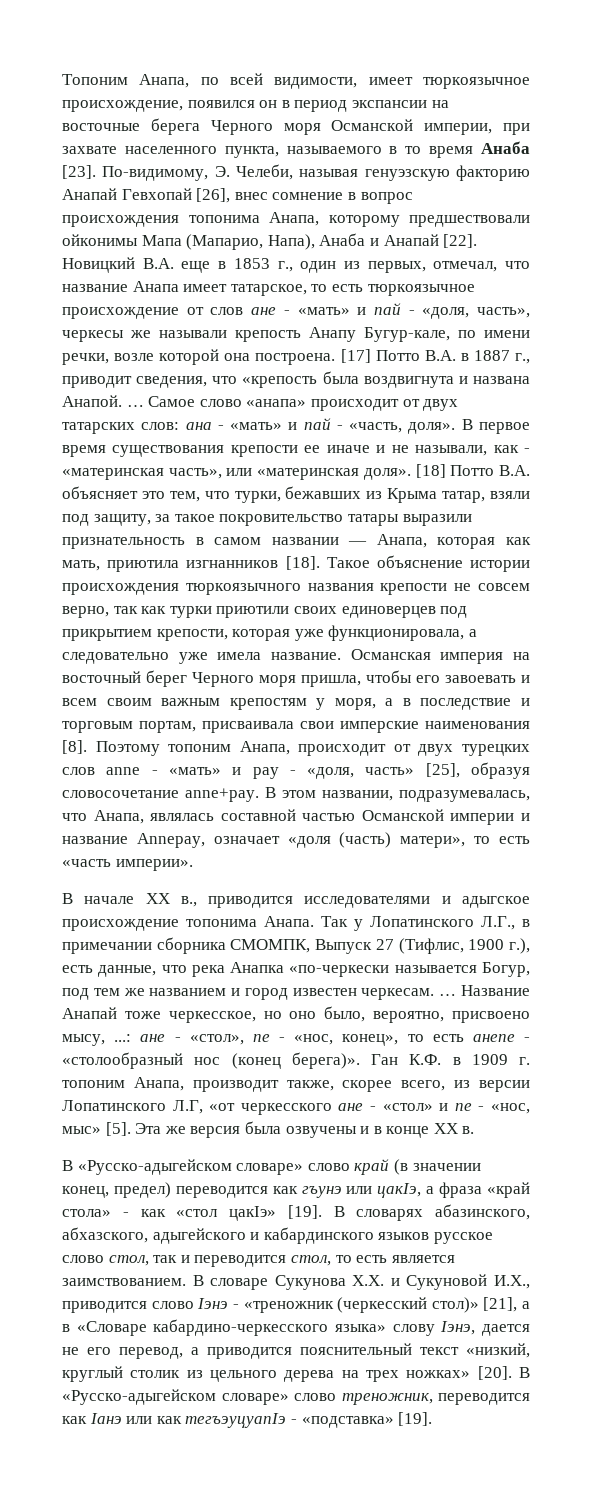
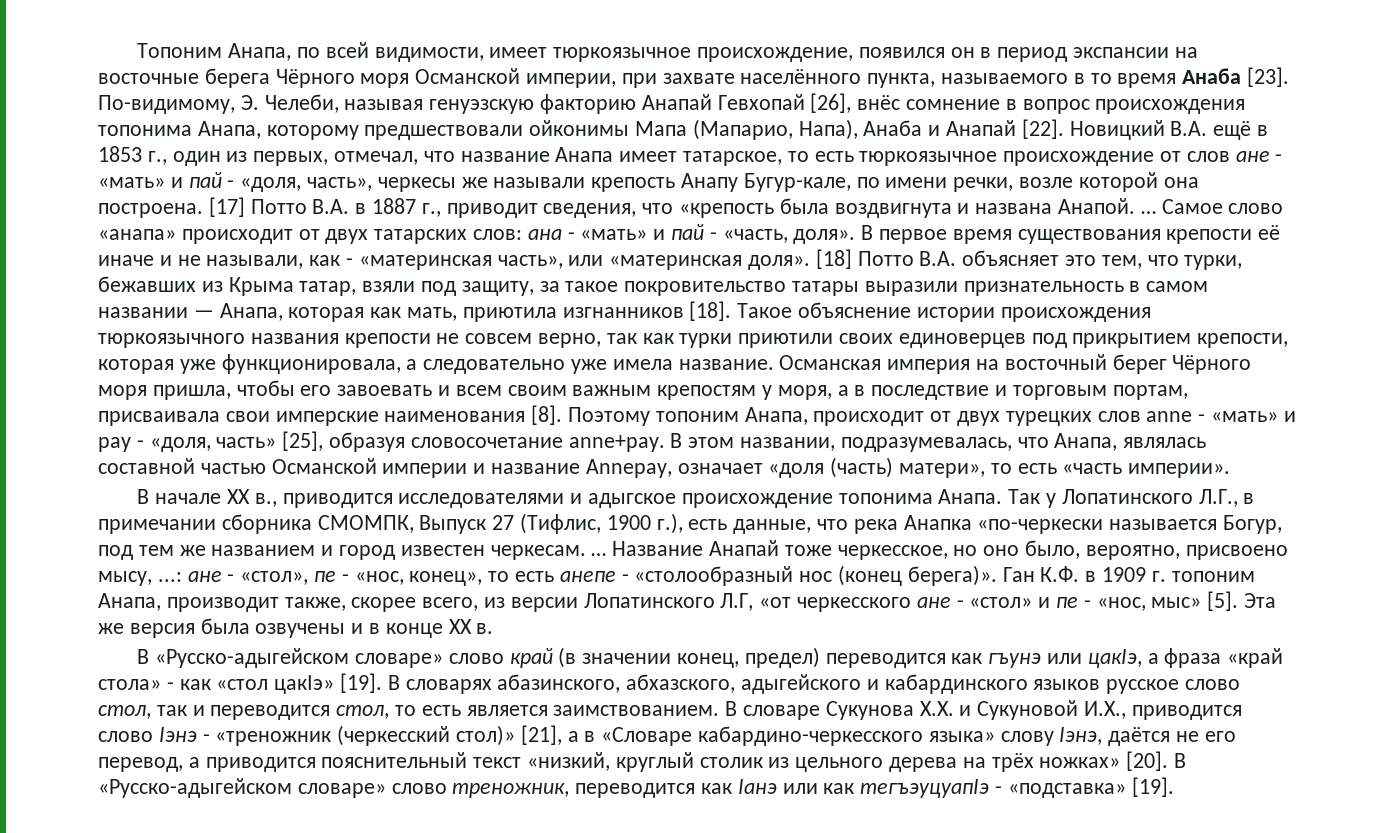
- Топоним Анапа, по всей видимости, имеет тюркоязычное происхождение, появился он в период экспансии на восточные берега Черного моря Османской империи, при захвате населенного пункта, называемого в то время Анаба [23].
+ Топоним Анапа, по всей видимости, имеет тюркоязычное происхождение, появился он в период экспансии на восточные берега Чёрного моря Османской империи, при захвате населённого пункта, называемого в то время Анаба [23].
- По-видимому, Э. Челеби, называя генуэзскую факторию Анапай Гевхопай [26], внес сомнение в вопрос происхождения топонима Анапа, которому предшествовали ойконимы Мапа (Мапарио, Напа), Анаба и Анапай [22].
+ По-видимому, Э. Челеби, называя генуэзскую факторию Анапай Гевхопай [26], внёс сомнение в вопрос происхождения топонима Анапа, которому предшествовали ойконимы Мапа (Мапарио, Напа), Анаба и Анапай [22].
- Новицкий В.А. еще в 1853 г., один из первых, отмечал, что название Анапа имеет татарское, то есть тюркоязычное происхождение от слов ане - «мать» и пай - «доля, часть», черкесы же называли крепость Анапу Бугур-кале, по имени речки, возле которой она построена.
+ Новицкий В.А. ещё в 1853 г., один из первых, отмечал, что название Анапа имеет татарское, то есть тюркоязычное происхождение от слов ане - «мать» и пай - «доля, часть», черкесы же называли крепость Анапу Бугур-кале, по имени речки, возле которой она построена.
- В первое время существования крепости ее иначе и не называли, как - «материнская часть», или «материнская доля».
+ В первое время существования крепости её иначе и не называли, как - «материнская часть», или «материнская доля».
- Османская империя на восточный берег Черного моря пришла, чтобы его завоевать и всем своим важным крепостям у моря, а в последствие и торговым портам, присваивала свои имперские наименования [8].
+ Османская империя на восточный берег Чёрного моря пришла, чтобы его завоевать и всем своим важным крепостям у моря, а в последствие и торговым портам, присваивала свои имперские наименования [8].
- В словаре Сукунова Х.Х. и Сукуновой И.Х., приводится слово Iэнэ - «треножник (черкесский стол)» [21], а в «Словаре кабардино-черкесского языка» слову Iэнэ, дается не его перевод, а приводится пояснительный текст «низкий, круглый столик из цельного дерева на трех ножках» [20].
+ В словаре Сукунова Х.Х. и Сукуновой И.Х., приводится слово Iэнэ - «треножник (черкесский стол)» [21], а в «Словаре кабардино-черкесского языка» слову Iэнэ, даётся не его перевод, а приводится пояснительный текст «низкий, круглый столик из цельного дерева на трёх ножках» [20].

